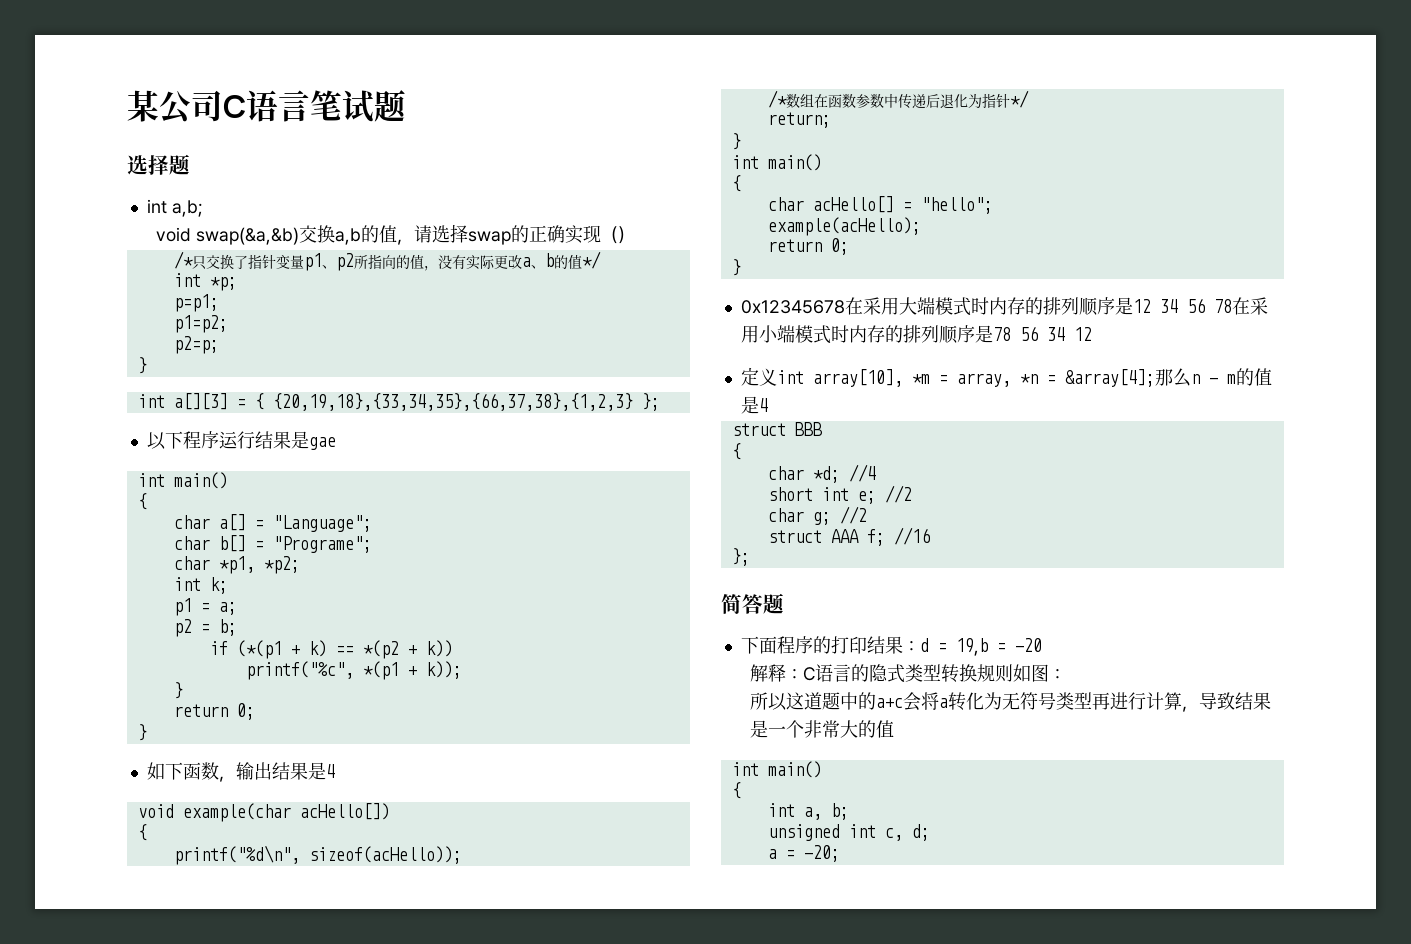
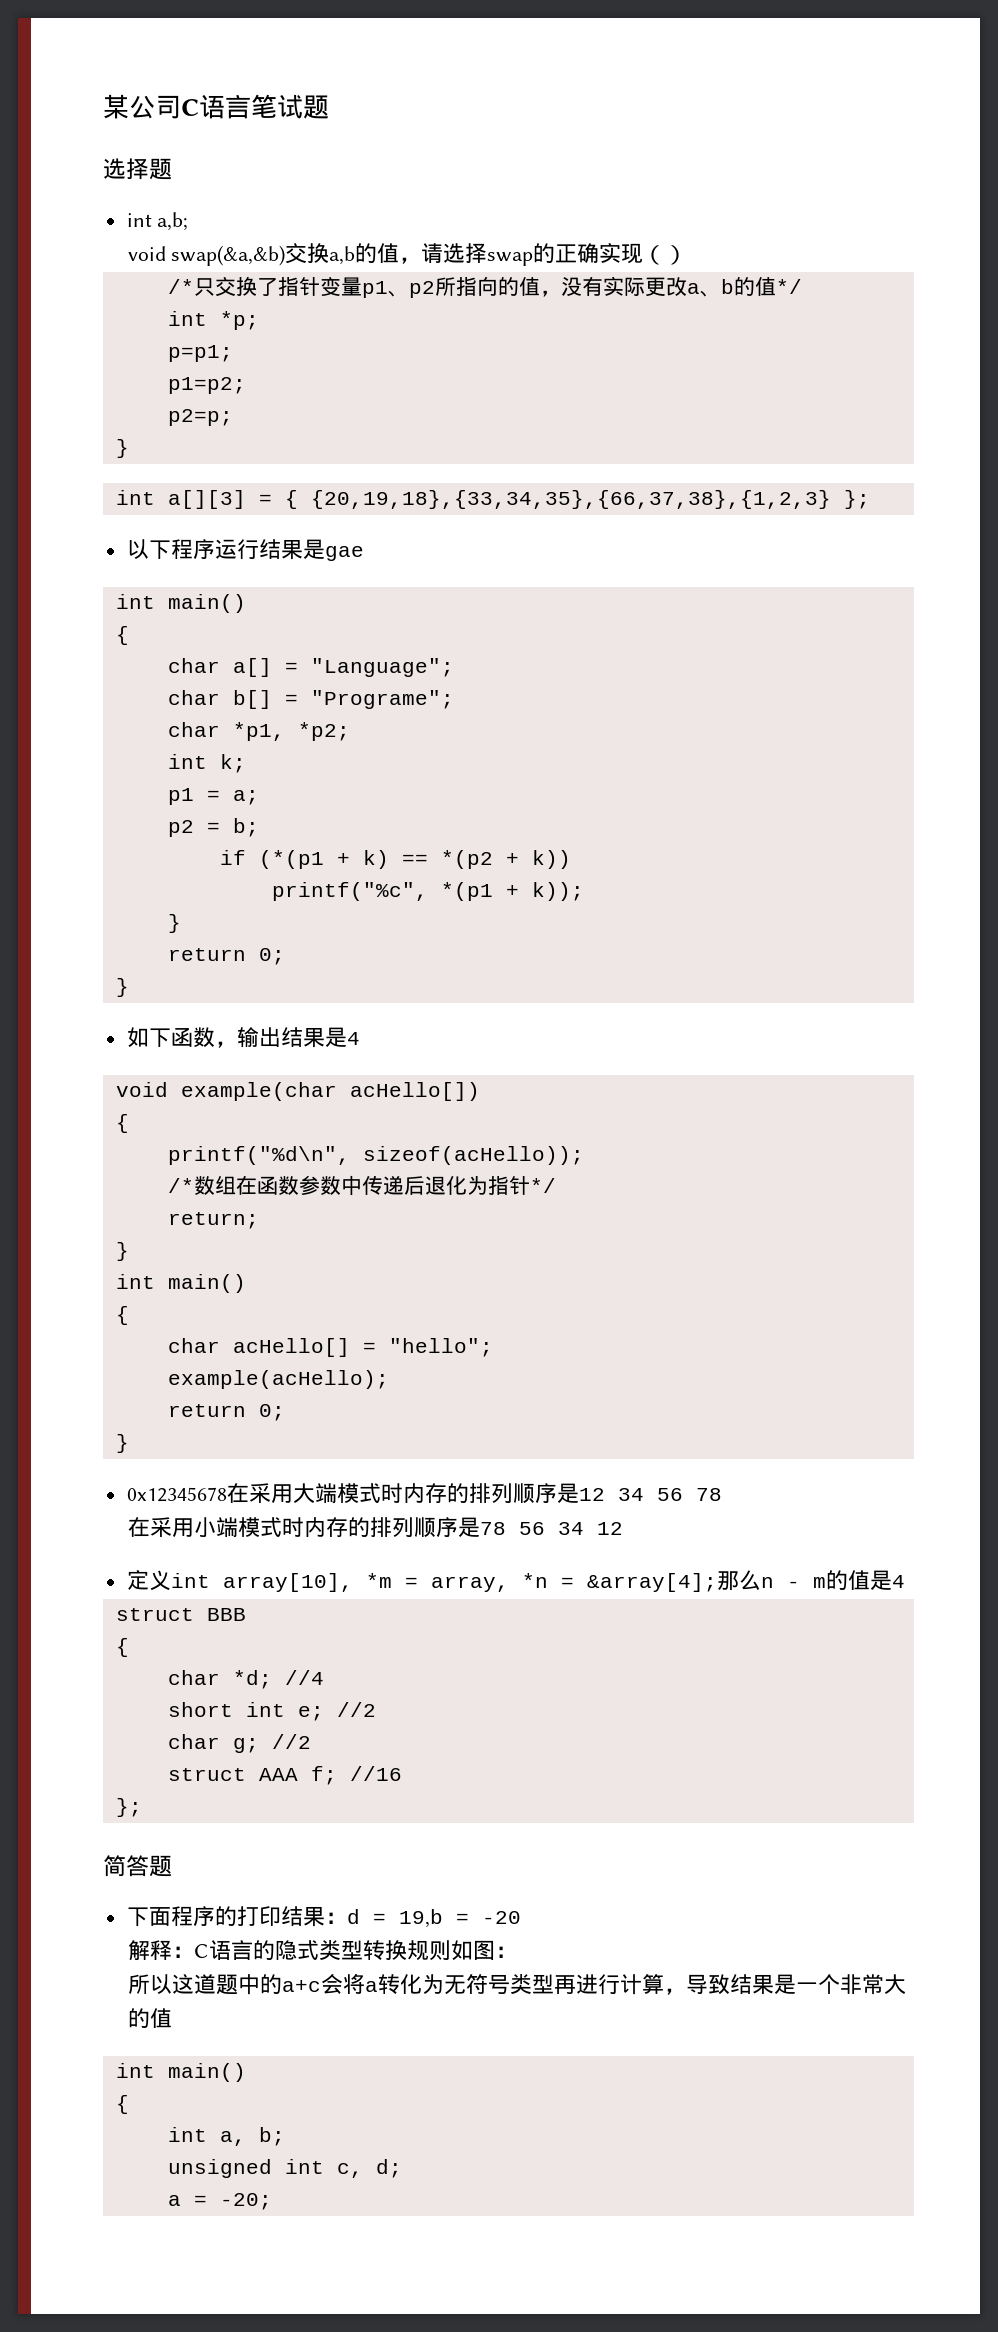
- 0x12345678在采用大端模式时内存的排列顺序是12 34 56 78在采用小端模式时内存的排列顺序是78 56 34 12
+ 0x12345678在采用大端模式时内存的排列顺序是12 34 56 78
+ 在采用小端模式时内存的排列顺序是78 56 34 12

